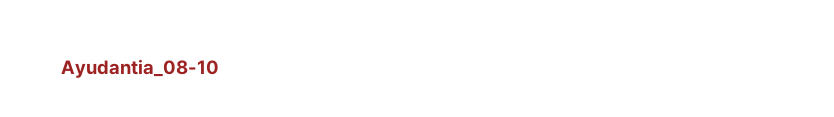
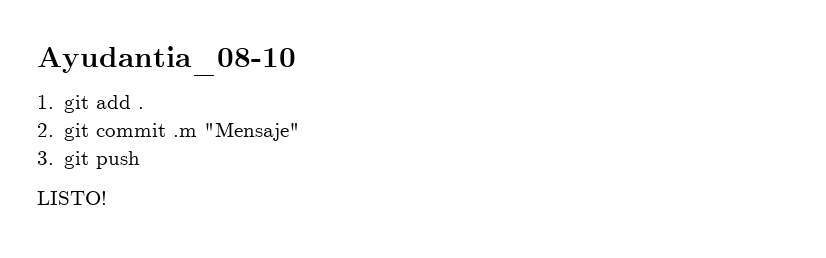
+ 1. git add .
+ 2. git commit .m "Mensaje"
+ 3. git push
+ LISTO!

